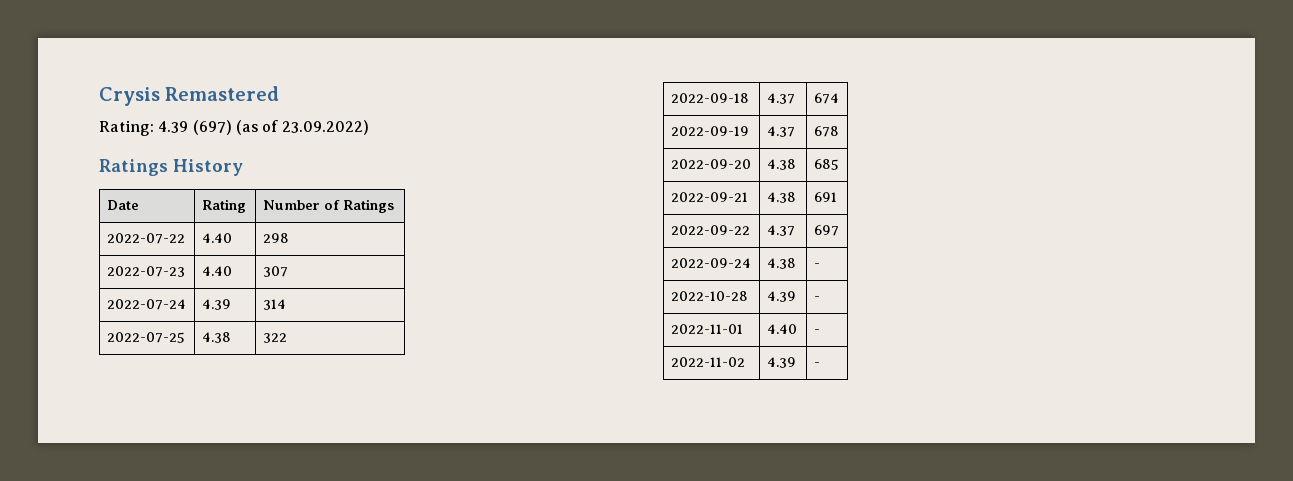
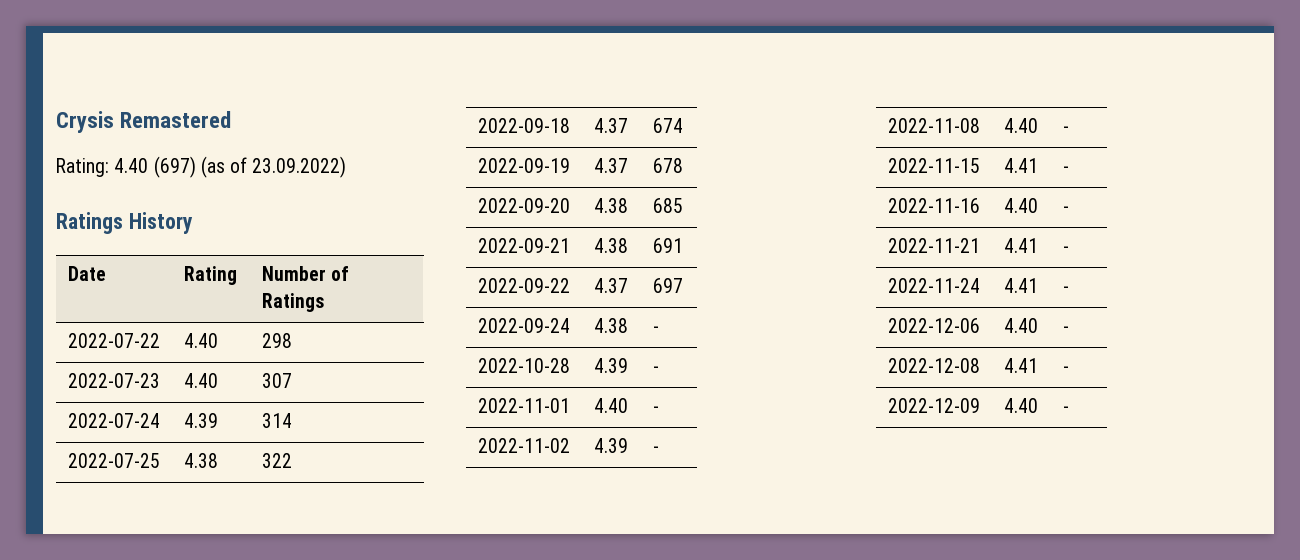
- Rating: 4.39 (697) (as of 23.09.2022)
+ Rating: 4.40 (697) (as of 23.09.2022)
+ 2022-11-08 | 4.40 | -
+ 2022-11-15 | 4.41 | -
+ 2022-11-16 | 4.40 | -
+ 2022-11-21 | 4.41 | -
+ 2022-11-24 | 4.41 | -
+ 2022-12-06 | 4.40 | -
+ 2022-12-08 | 4.41 | -
+ 2022-12-09 | 4.40 | -

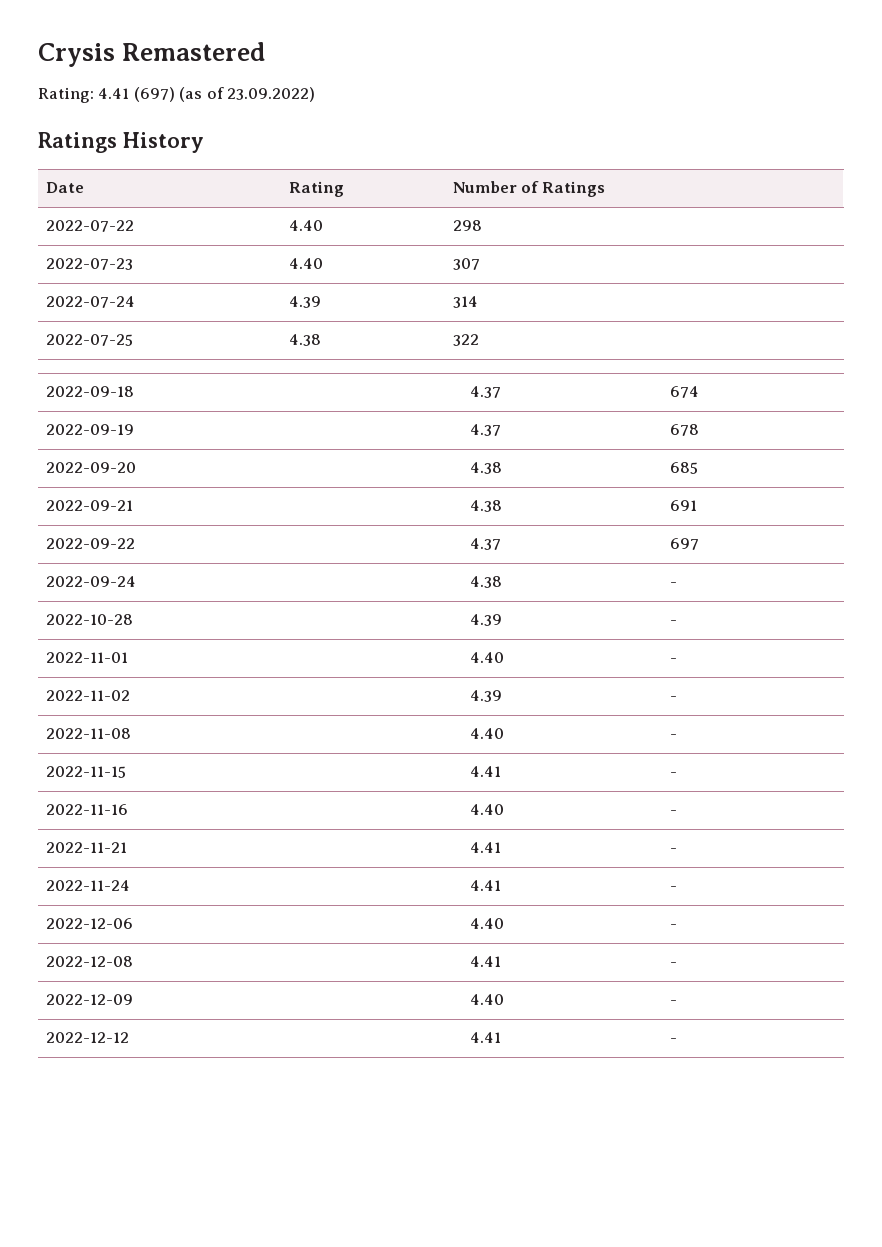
- Rating: 4.40 (697) (as of 23.09.2022)
+ Rating: 4.41 (697) (as of 23.09.2022)
+ 2022-12-12 | 4.41 | -

